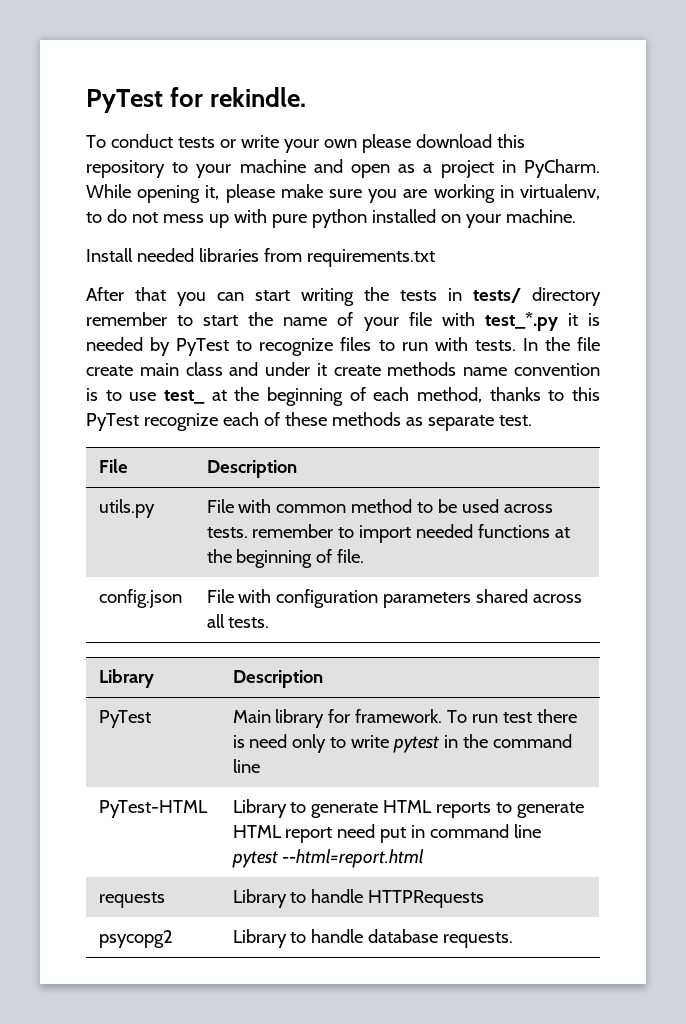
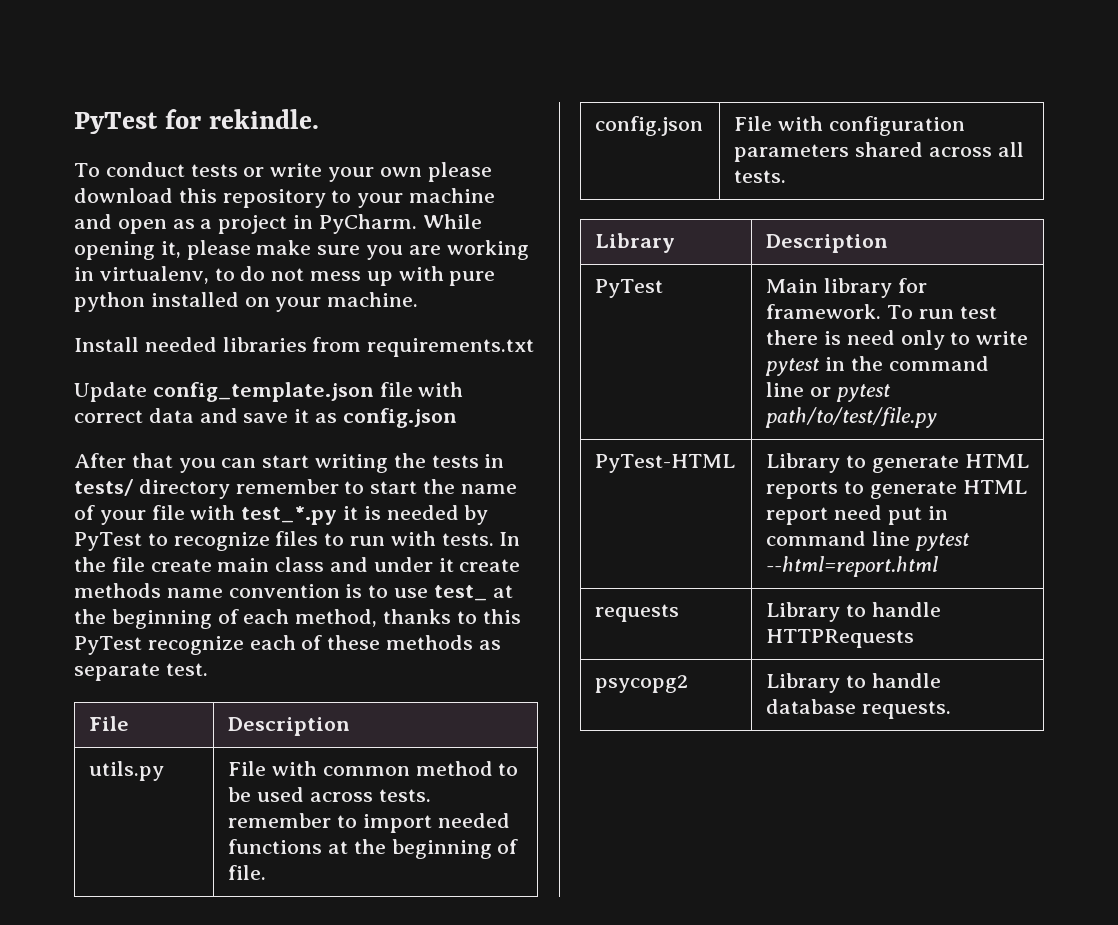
+ Update config_template.json file with correct data and save it as config.json
- PyTest | Main library for framework. To run test there is need only to write pytest in the command line
+ PyTest | Main library for framework. To run test there is need only to write pytest in the command line or pytest path/to/test/file.py

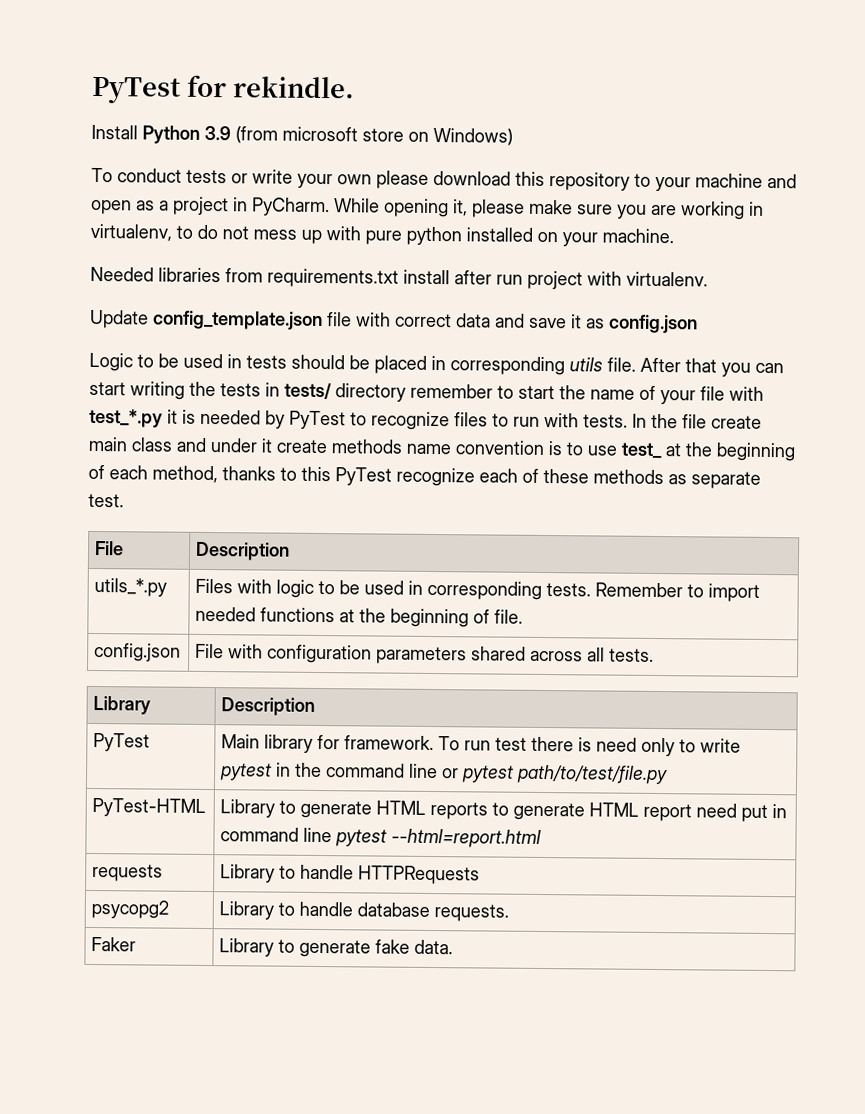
+ Install Python 3.9 (from microsoft store on Windows)
- Install needed libraries from requirements.txt
+ Needed libraries from requirements.txt install after run project with virtualenv.
+ Logic to be used in tests should be placed in corresponding utils file.
- utils.py | File with common method to be used across tests. remember to import needed functions at the beginning of file.
+ utils_*.py | Files with logic to be used in corresponding tests. Remember to import needed functions at the beginning of file.
+ Faker | Library to generate fake data.

